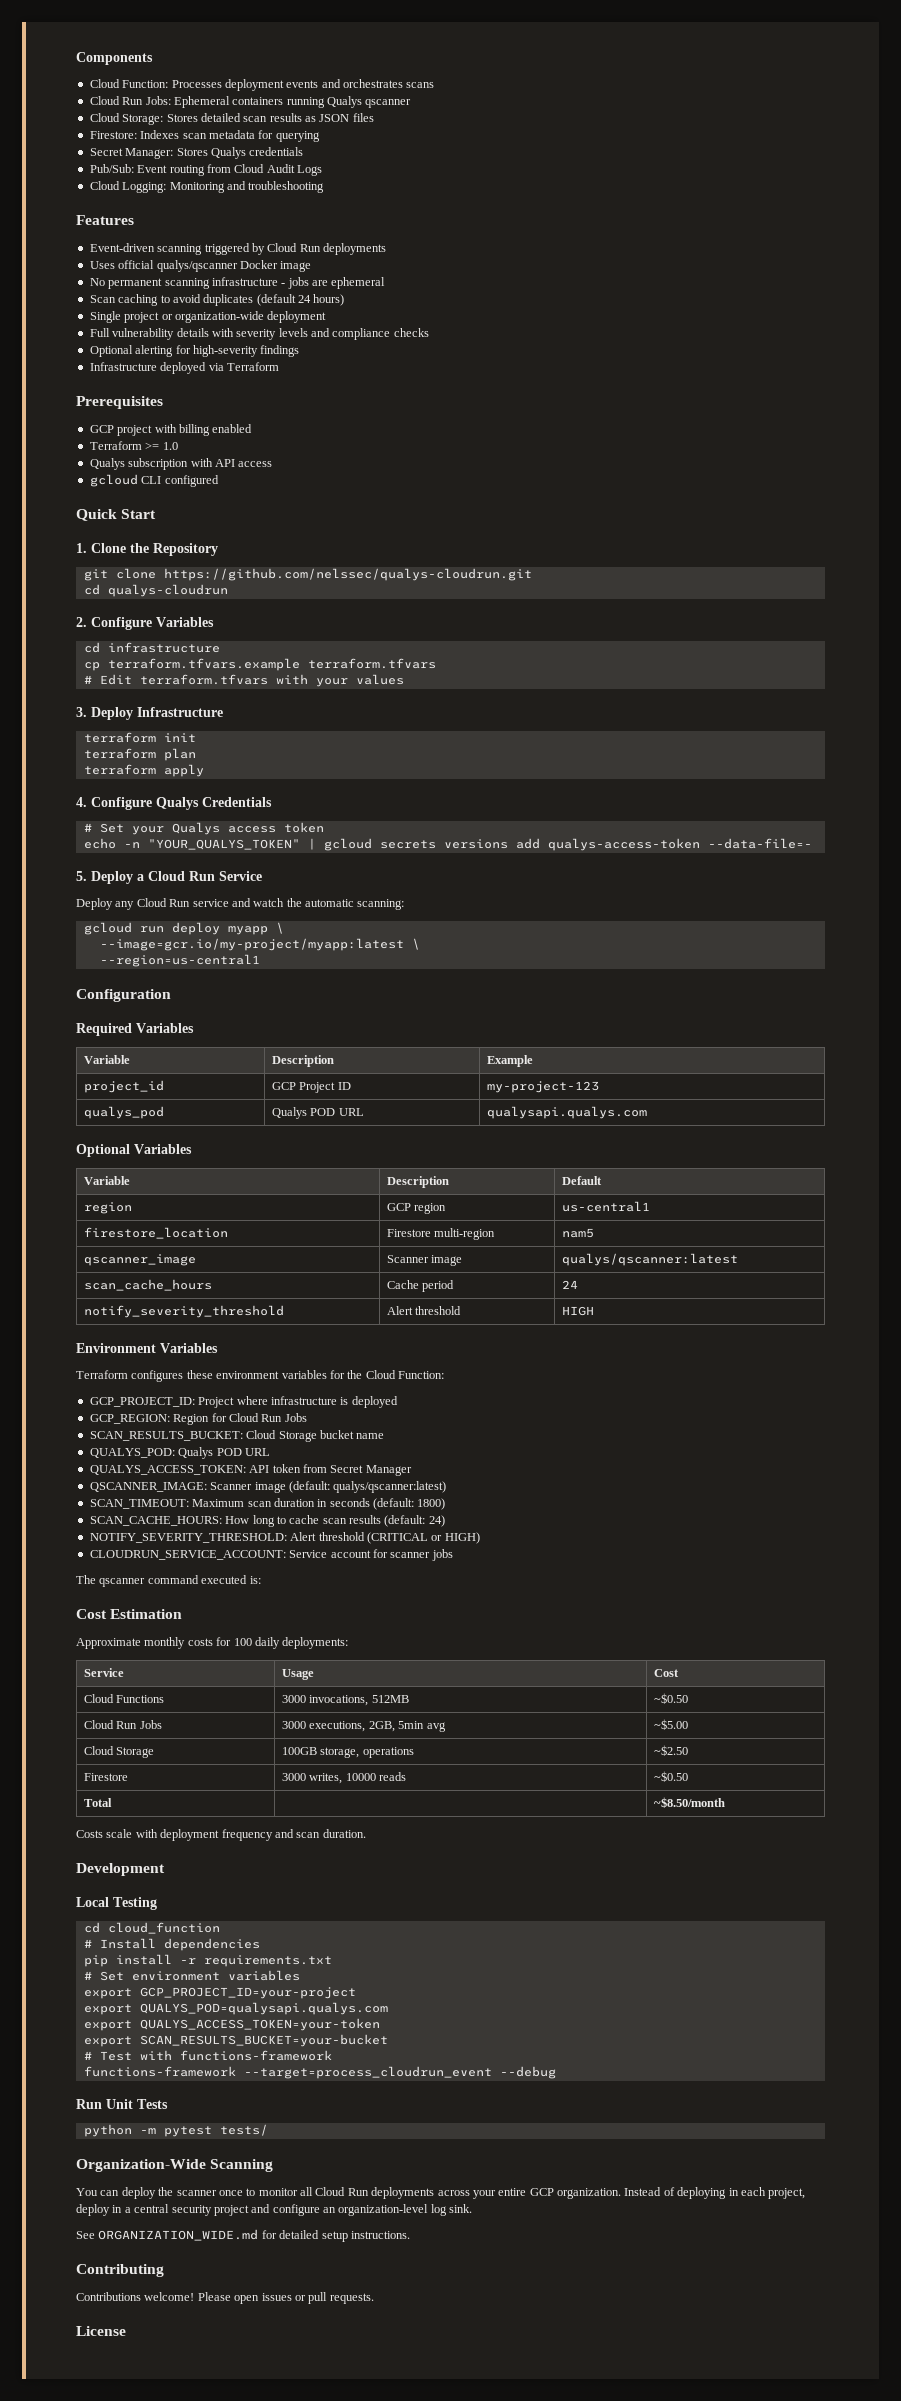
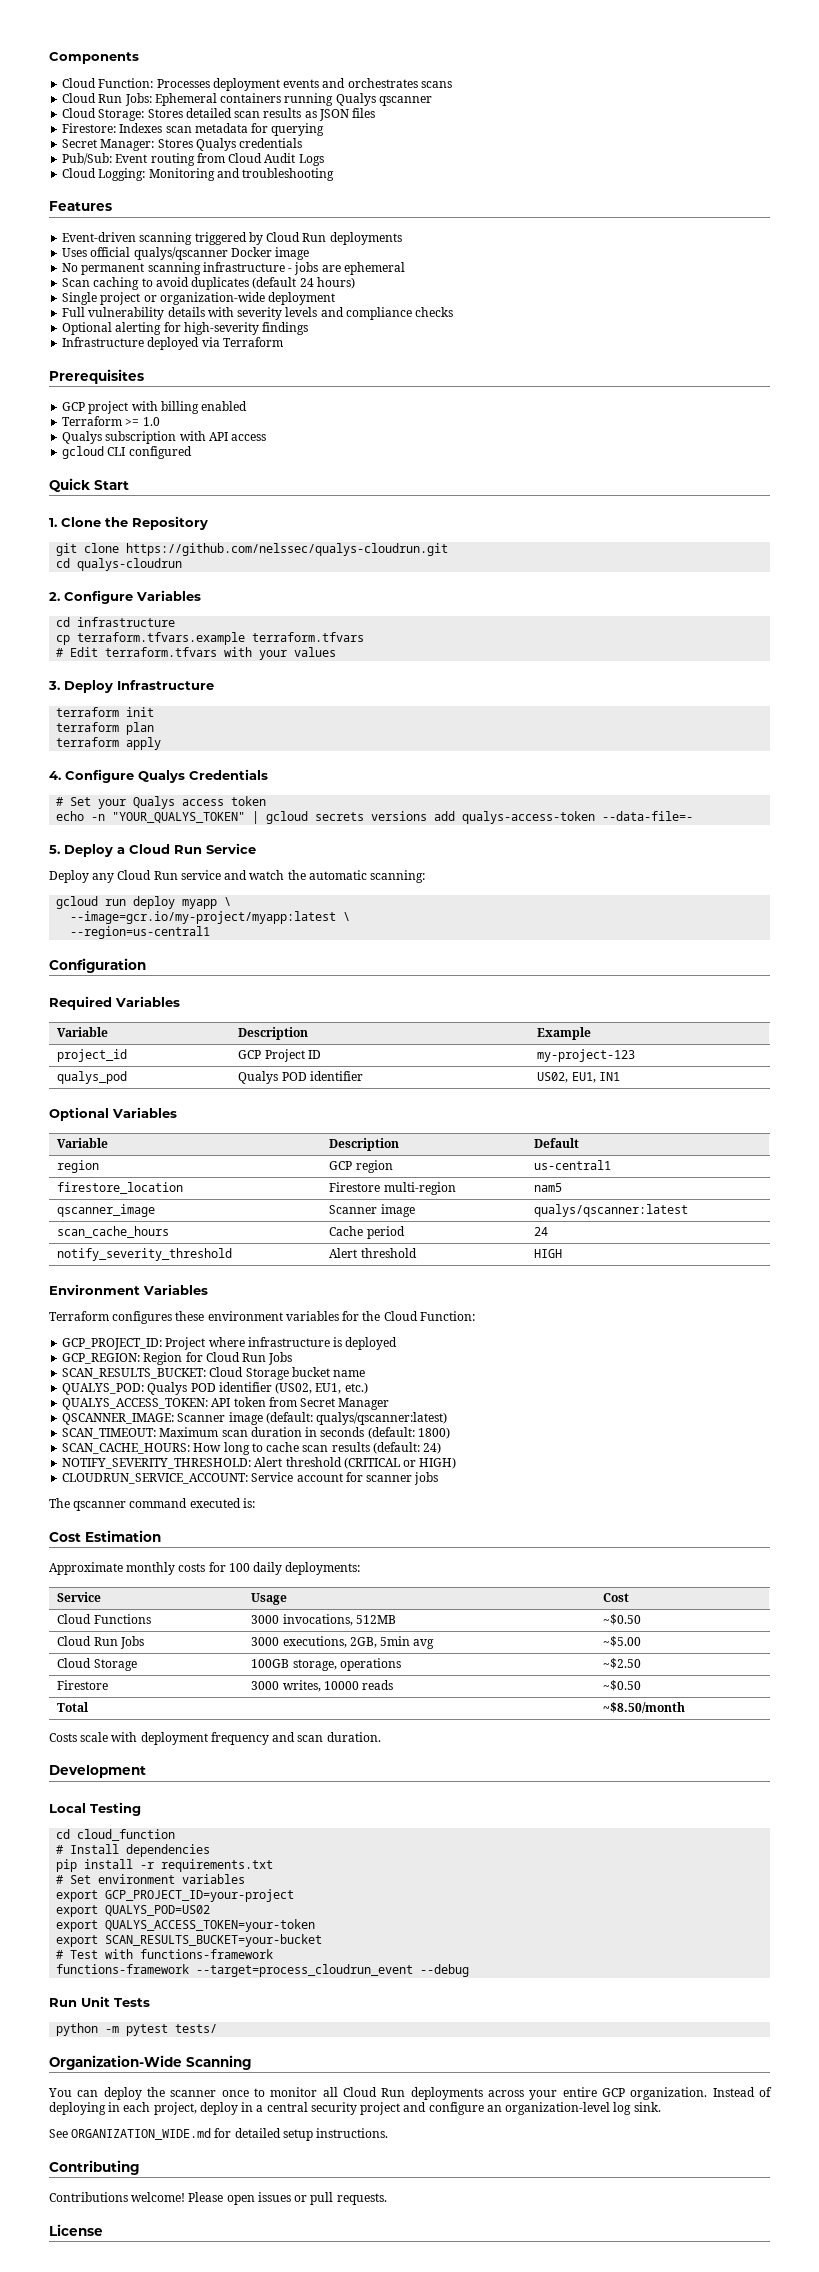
- qualys_pod | Qualys POD URL | qualysapi.qualys.com
+ qualys_pod | Qualys POD identifier | US02, EU1, IN1
- QUALYS_POD: Qualys POD URL
+ QUALYS_POD: Qualys POD identifier (US02, EU1, etc.)
- export QUALYS_POD=qualysapi.qualys.com
+ export QUALYS_POD=US02

